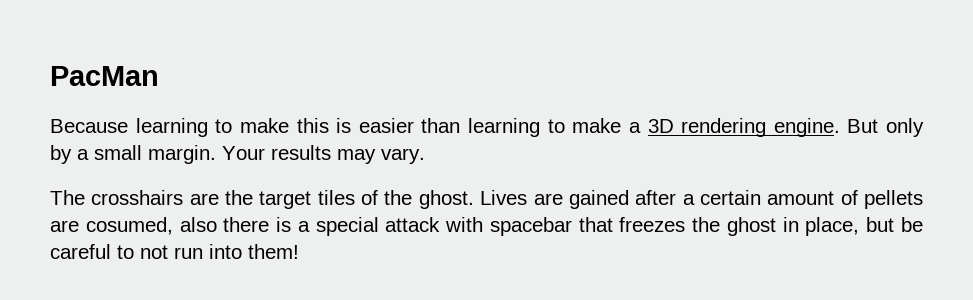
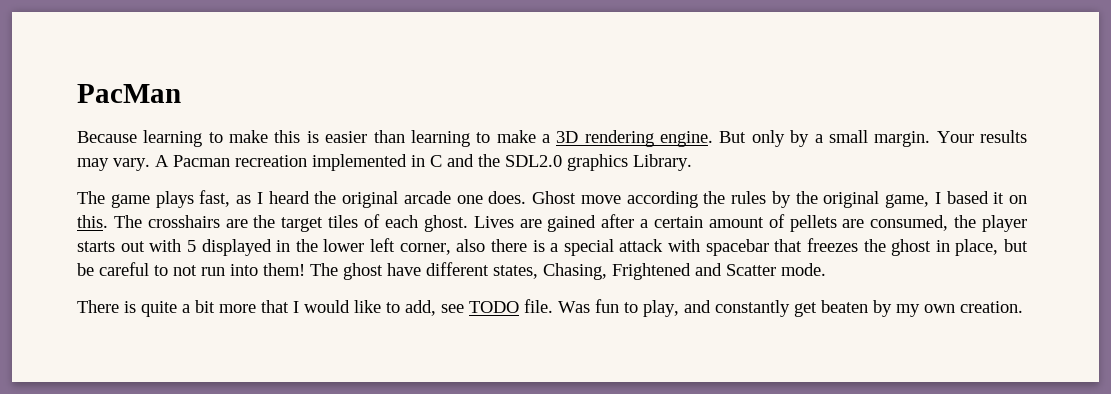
- Your results may vary.
- The crosshairs are the target tiles of the ghost.
+ Your results may vary. A Pacman recreation implemented in C and the SDL2.0 graphics Library.
+ The game plays fast, as I heard the original arcade one does. Ghost move according the rules by the original game, I based it on this. The crosshairs are the target tiles of each ghost.
- Lives are gained after a certain amount of pellets are cosumed, also there is a special attack with spacebar that freezes the ghost in place, but be careful to not run into them!
+ Lives are gained after a certain amount of pellets are consumed, the player starts out with 5 displayed in the lower left corner, also there is a special attack with spacebar that freezes the ghost in place, but be careful to not run into them!
+ The ghost have different states, Chasing, Frightened and Scatter mode.
+ There is quite a bit more that I would like to add, see TODO file. Was fun to play, and constantly get beaten by my own creation.

